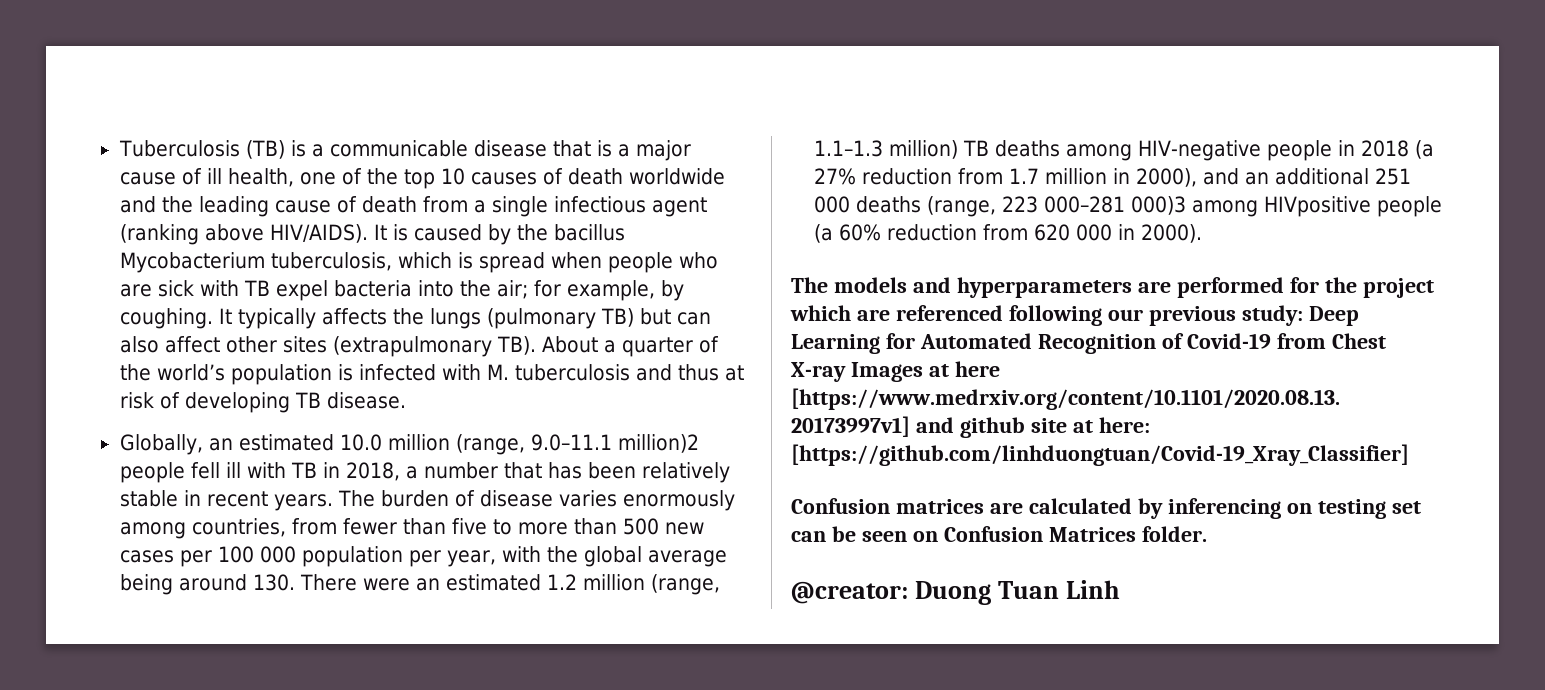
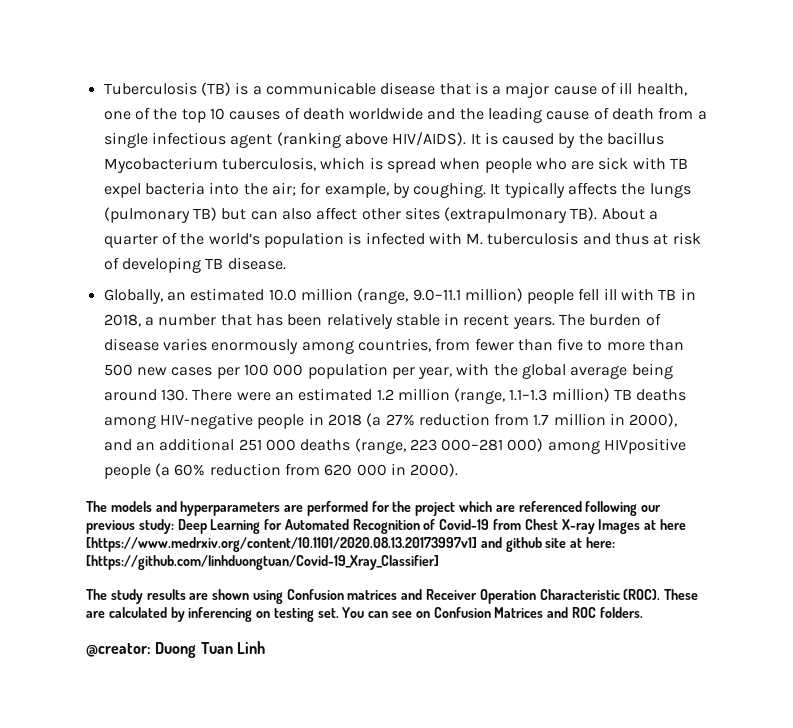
- Globally, an estimated 10.0 million (range, 9.0–11.1 million)2 people fell ill with TB in 2018, a number that has been relatively stable in recent years.
+ Globally, an estimated 10.0 million (range, 9.0–11.1 million) people fell ill with TB in 2018, a number that has been relatively stable in recent years.
- The burden of disease varies enormously among countries, from fewer than five to more than 500 new cases per 100 000 population per year, with the global average being around 130. There were an estimated 1.2 million (range, 1.1–1.3 million) TB deaths among HIV-negative people in 2018 (a 27% reduction from 1.7 million in 2000), and an additional 251 000 deaths (range, 223 000–281 000)3 among HIVpositive people (a 60% reduction from 620 000 in 2000).
+ The burden of disease varies enormously among countries, from fewer than five to more than 500 new cases per 100 000 population per year, with the global average being around 130. There were an estimated 1.2 million (range, 1.1–1.3 million) TB deaths among HIV-negative people in 2018 (a 27% reduction from 1.7 million in 2000), and an additional 251 000 deaths (range, 223 000–281 000) among HIVpositive people (a 60% reduction from 620 000 in 2000).
- Confusion matrices are calculated by inferencing on testing set can be seen on Confusion Matrices folder.
+ The study results are shown using Confusion matrices and Receiver Operation Characteristic (ROC). These are calculated by inferencing on testing set. You can see on Confusion Matrices and ROC folders.

